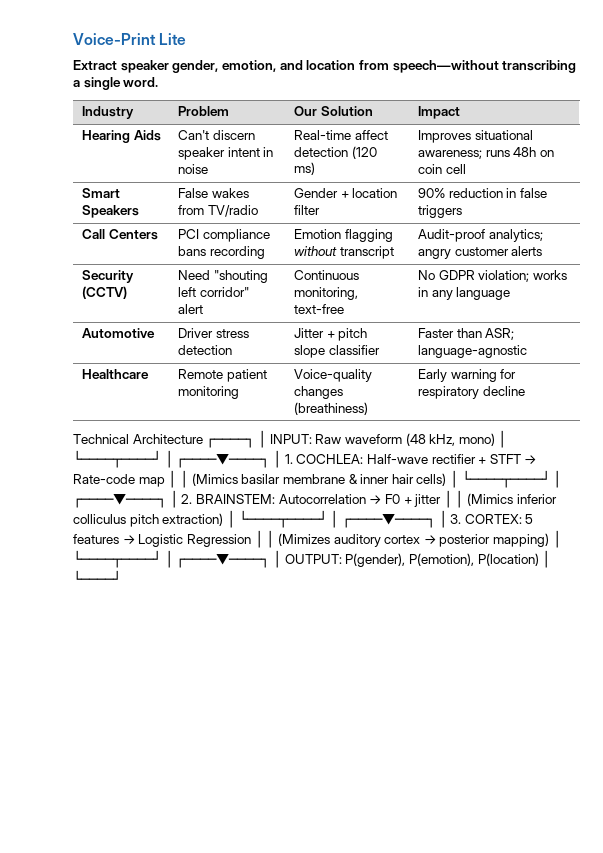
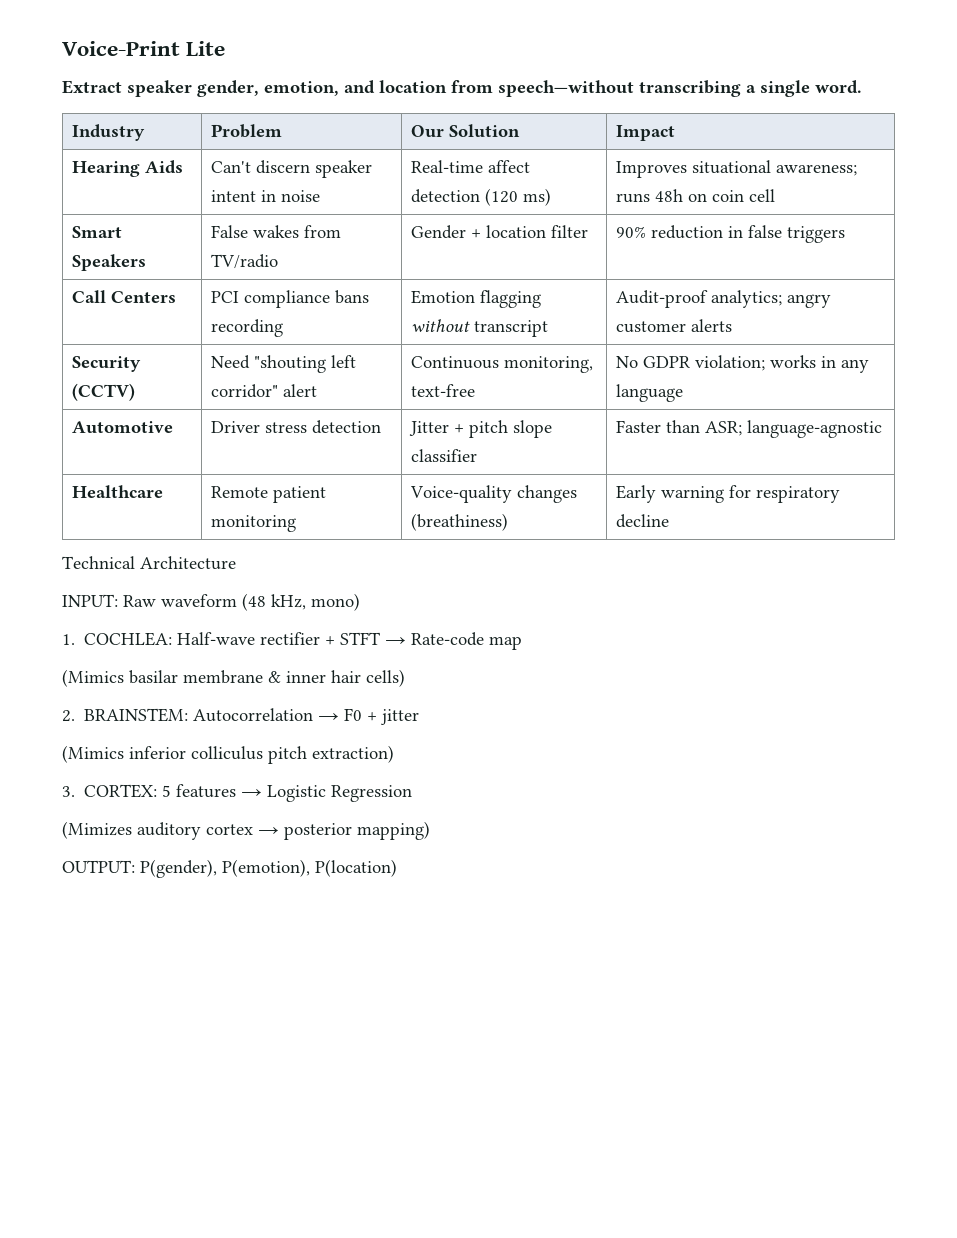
- Technical Architecture ┌────┐ │ INPUT: Raw waveform (48 kHz, mono) │ └────┬────┘ │ ┌────▼────┐ │ 1. COCHLEA: Half-wave rectifier + STFT → Rate-code map │ │ (Mimics basilar membrane & inner hair cells) │ └────┬────┘ │ ┌────▼────┐ │ 2. BRAINSTEM: Autocorrelation → F0 + jitter │ │ (Mimics inferior colliculus pitch extraction) │ └────┬────┘ │ ┌────▼────┐ │ 3. CORTEX: 5 features → Logistic Regression │ │ (Mimizes auditory cortex → posterior mapping) │ └────┬────┘ │ ┌────▼────┐ │ OUTPUT: P(gender), P(emotion), P(location) │ └────┘
+ Technical Architecture
+ INPUT: Raw waveform (48 kHz, mono)
+ 1. COCHLEA: Half-wave rectifier + STFT → Rate-code map
+ (Mimics basilar membrane & inner hair cells)
+ 2. BRAINSTEM: Autocorrelation → F0 + jitter
+ (Mimics inferior colliculus pitch extraction)
+ 3. CORTEX: 5 features → Logistic Regression
+ (Mimizes auditory cortex → posterior mapping)
+ OUTPUT: P(gender), P(emotion), P(location)

